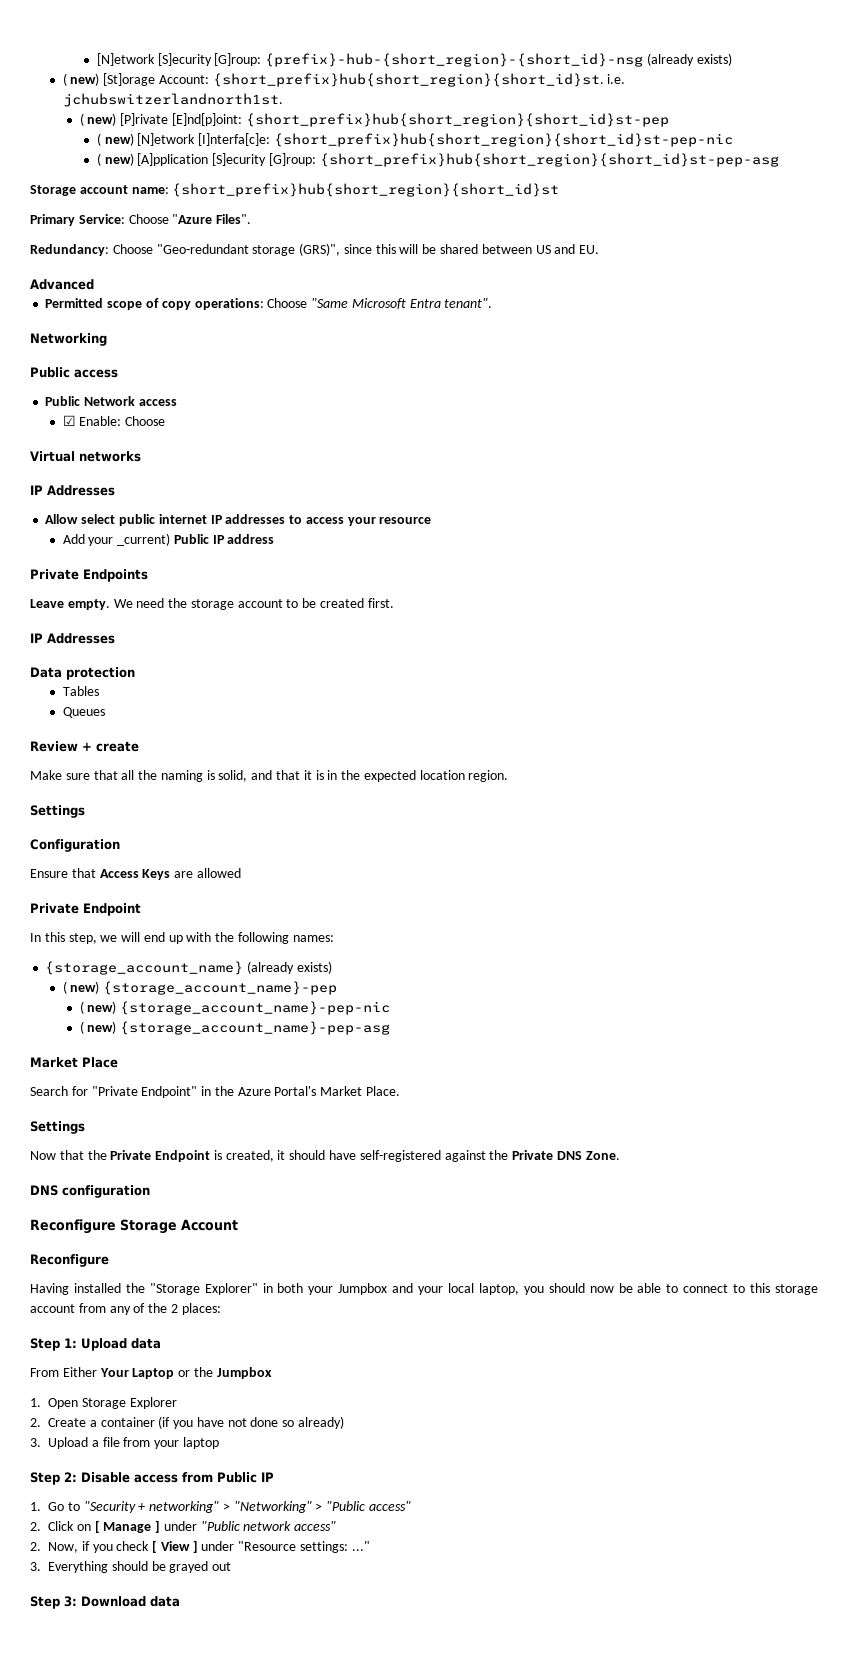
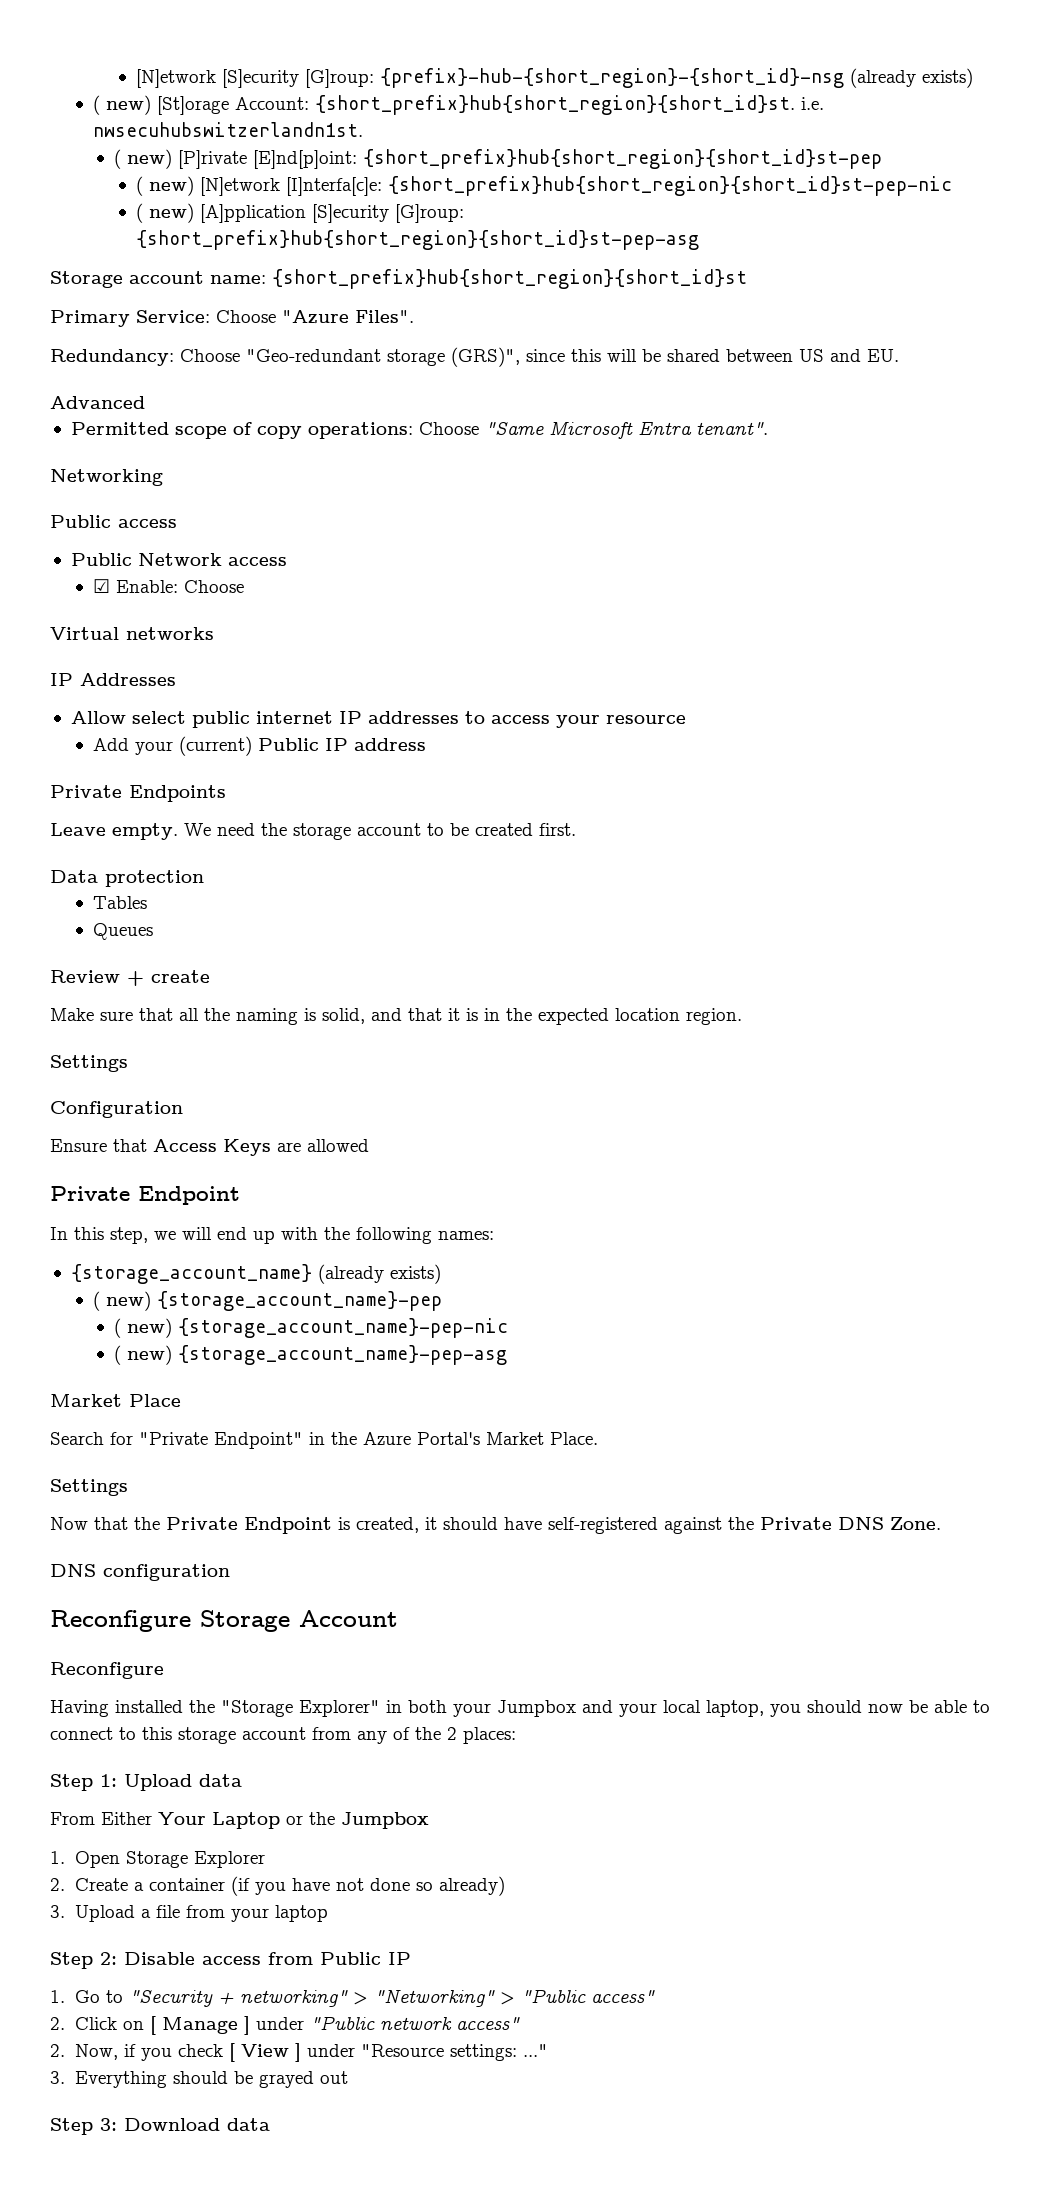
- ( new) [St]orage Account: {short_prefix}hub{short_region}{short_id}st. i.e. jchubswitzerlandnorth1st.
+ ( new) [St]orage Account: {short_prefix}hub{short_region}{short_id}st. i.e. nwsecuhubswitzerlandn1st.
- Add your _current) Public IP address
+ Add your (current) Public IP address
  We need the storage account to be created first.
- IP Addresses

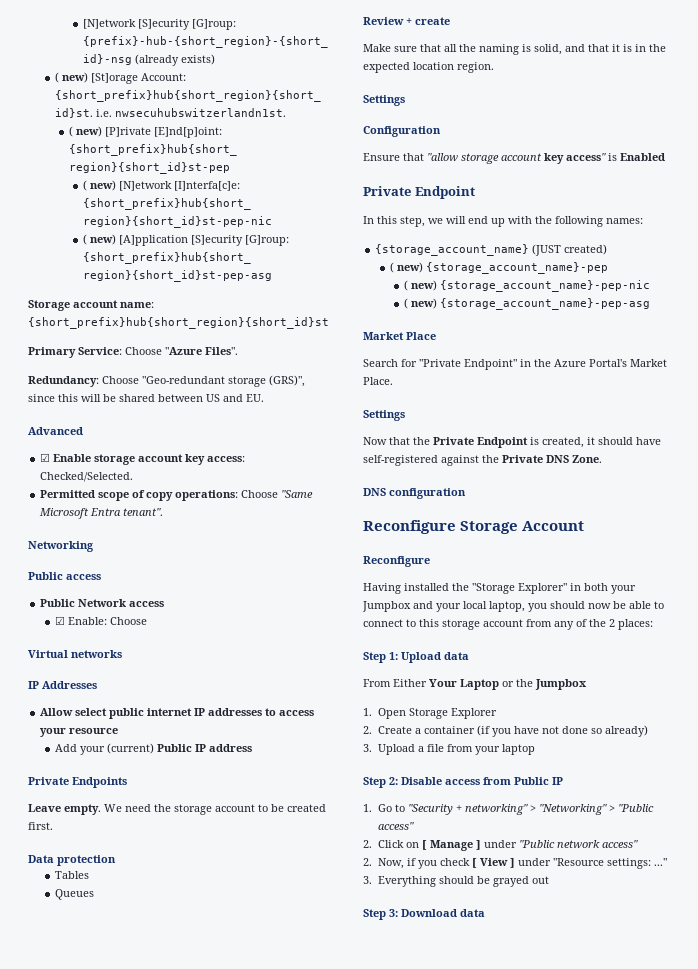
+ ☑ Enable storage account key access: Checked/Selected.
- Ensure that Access Keys are allowed
+ Ensure that "allow storage account key access" is Enabled
- {storage_account_name} (already exists)
+ {storage_account_name} (JUST created)

